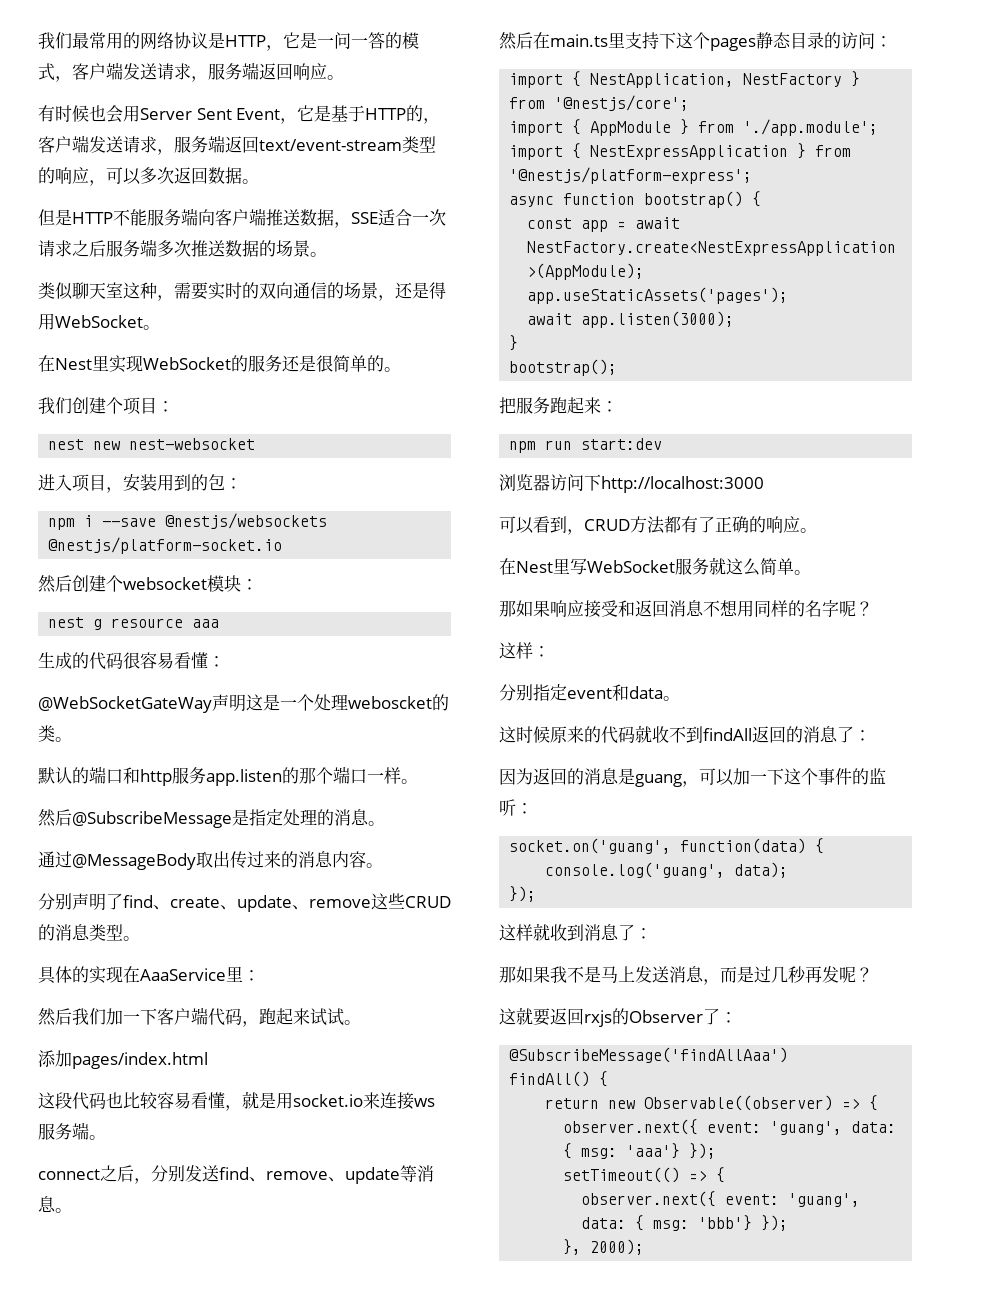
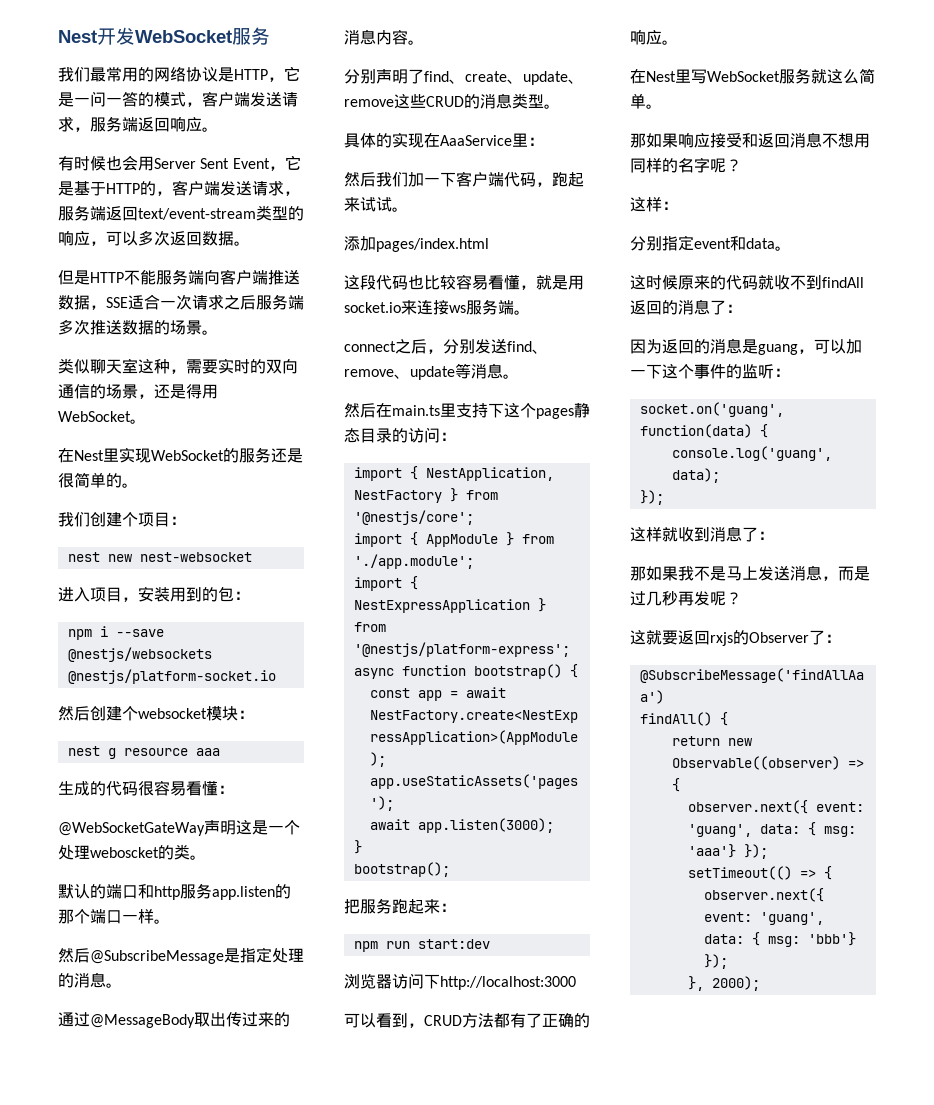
+ Nest开发WebSocket服务

